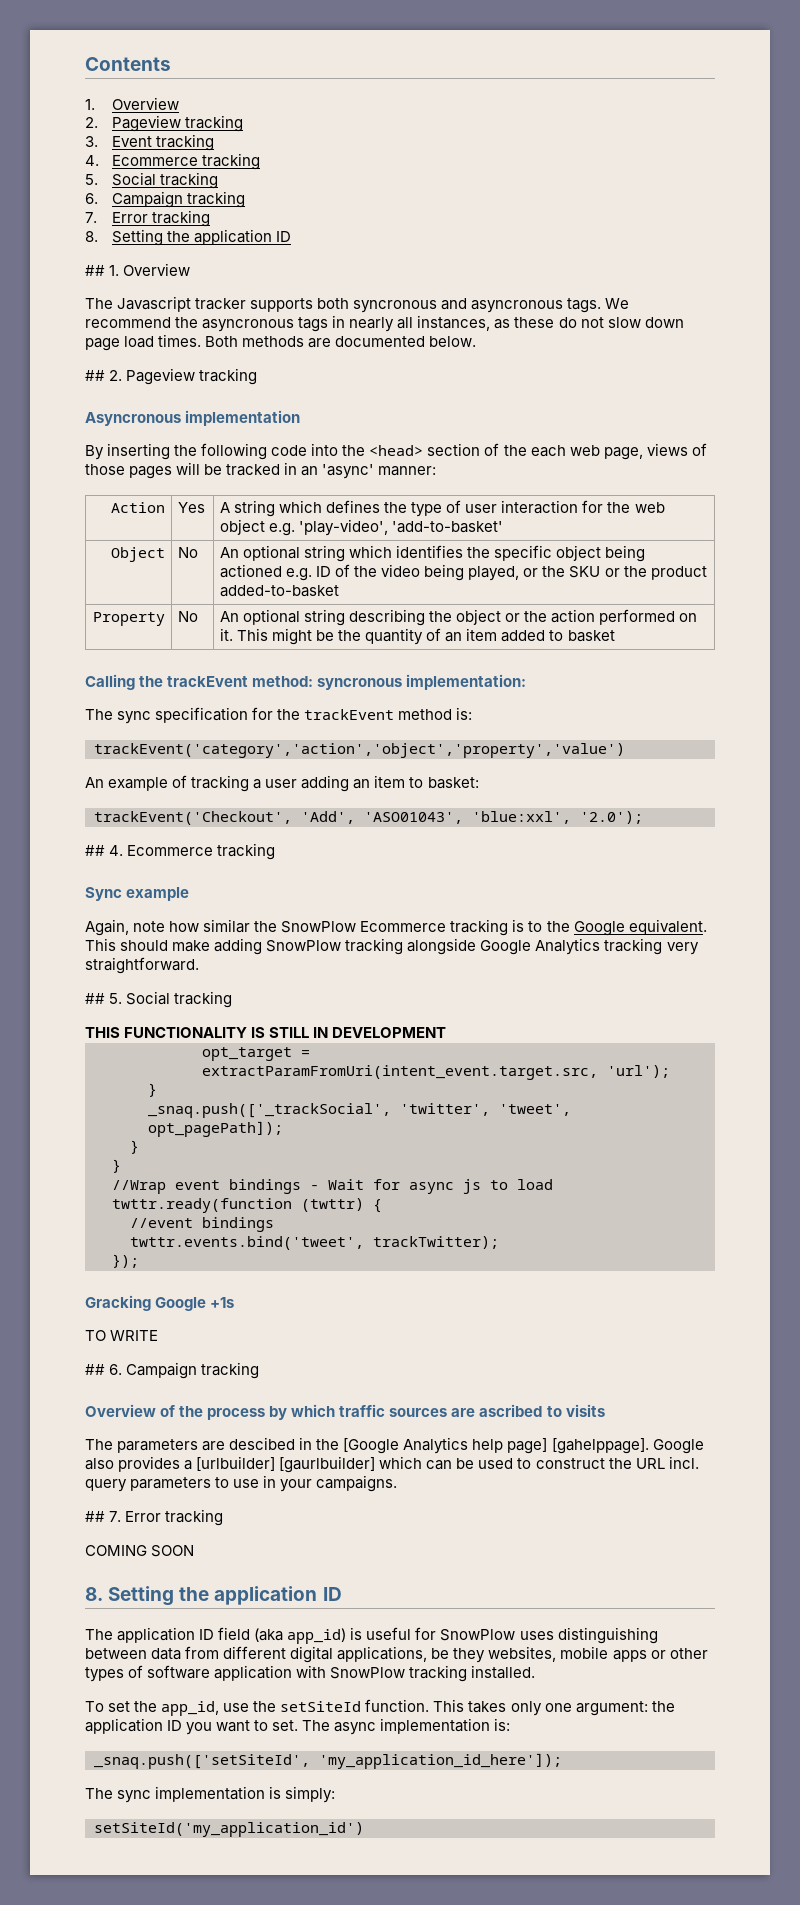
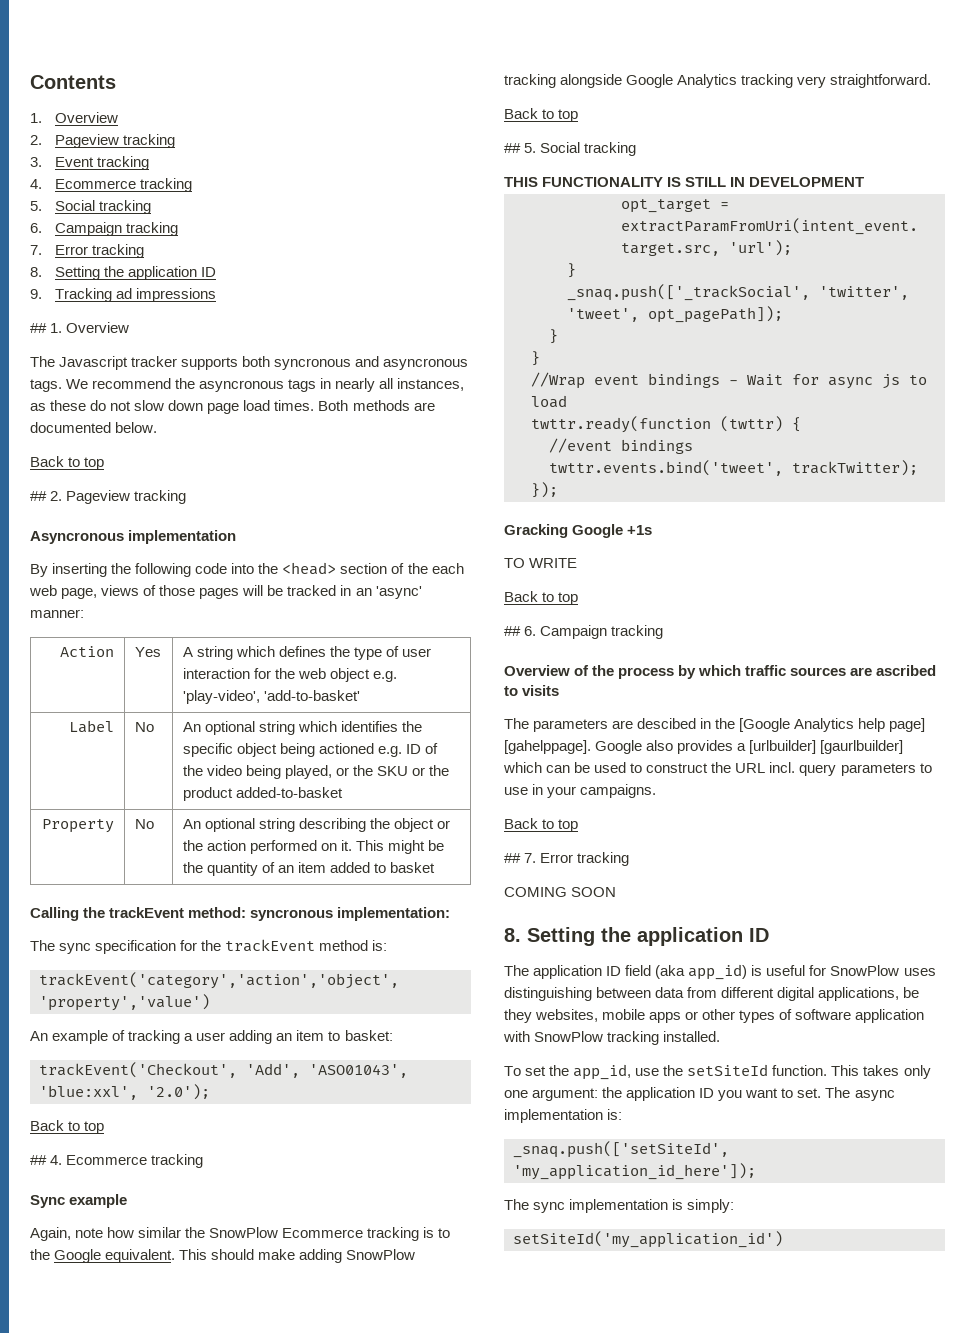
+ 9. Tracking ad impressions
  Both methods are documented below.
+ Back to top
- Object | No | An optional string which identifies the specific object being actioned e.g. ID of the video being played, or the SKU or the product added-to-basket
+ Label | No | An optional string which identifies the specific object being actioned e.g. ID of the video being played, or the SKU or the product added-to-basket
  trackEvent('Checkout', 'Add', 'ASO01043', 'blue:xxl', '2.0');
+ Back to top
  This should make adding SnowPlow tracking alongside Google Analytics tracking very straightforward.
+ Back to top
  TO WRITE
+ Back to top
  Google also provides a [urlbuilder] [gaurlbuilder] which can be used to construct the URL incl. query parameters to use in your campaigns.
+ Back to top

